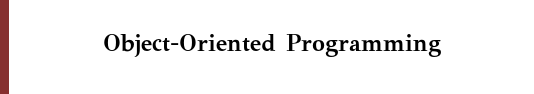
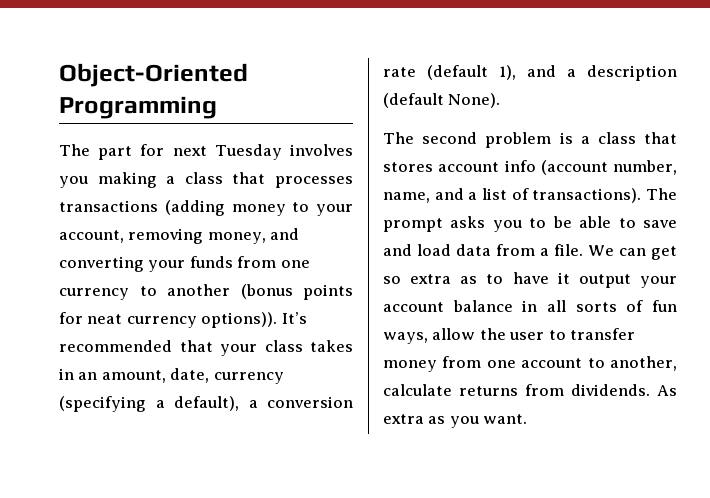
+ The part for next Tuesday involves you making a class that processes transactions (adding money to your account, removing money, and converting your funds from one currency to another (bonus points for neat currency options)). It’s recommended that your class takes in an amount, date, currency (specifying a default), a conversion rate (default 1), and a description (default None).
+ The second problem is a class that stores account info (account number, name, and a list of transactions). The prompt asks you to be able to save and load data from a file. We can get so extra as to have it output your account balance in all sorts of fun ways, allow the user to transfer money from one account to another, calculate returns from dividends. As extra as you want.

